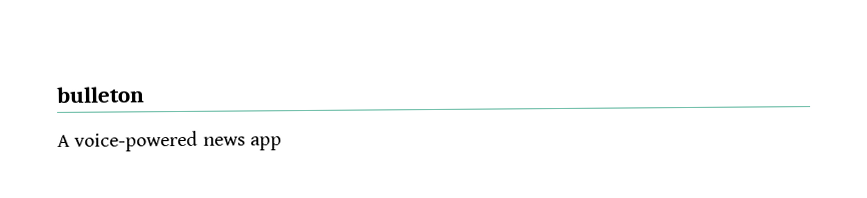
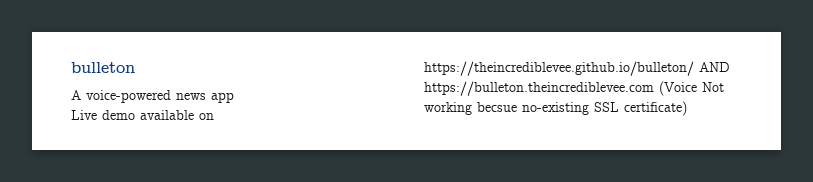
+ Live demo available on https://theincrediblevee.github.io/bulleton/ AND https://bulleton.theincrediblevee.com (Voice Not working becsue no-existing SSL certificate)

